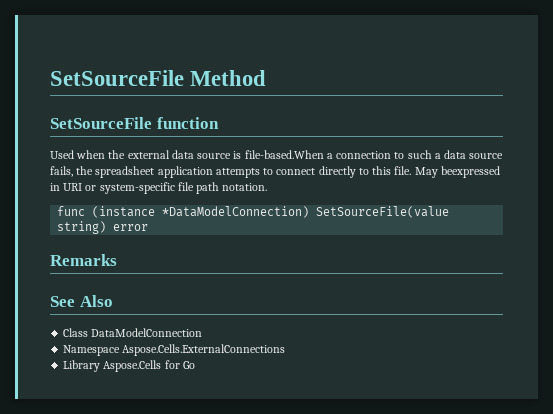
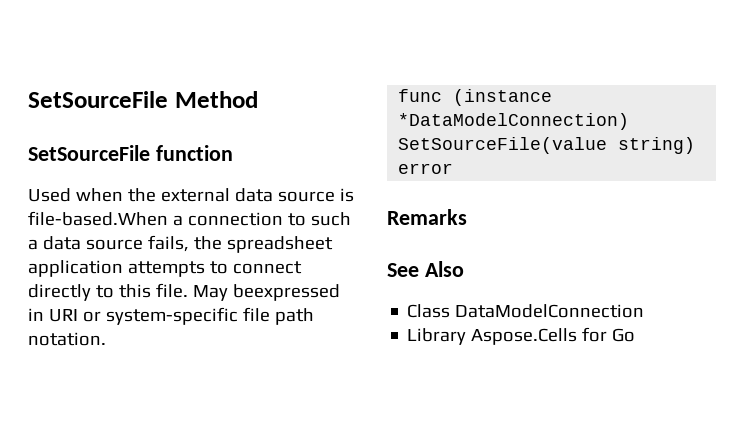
- Namespace Aspose.Cells.ExternalConnections

